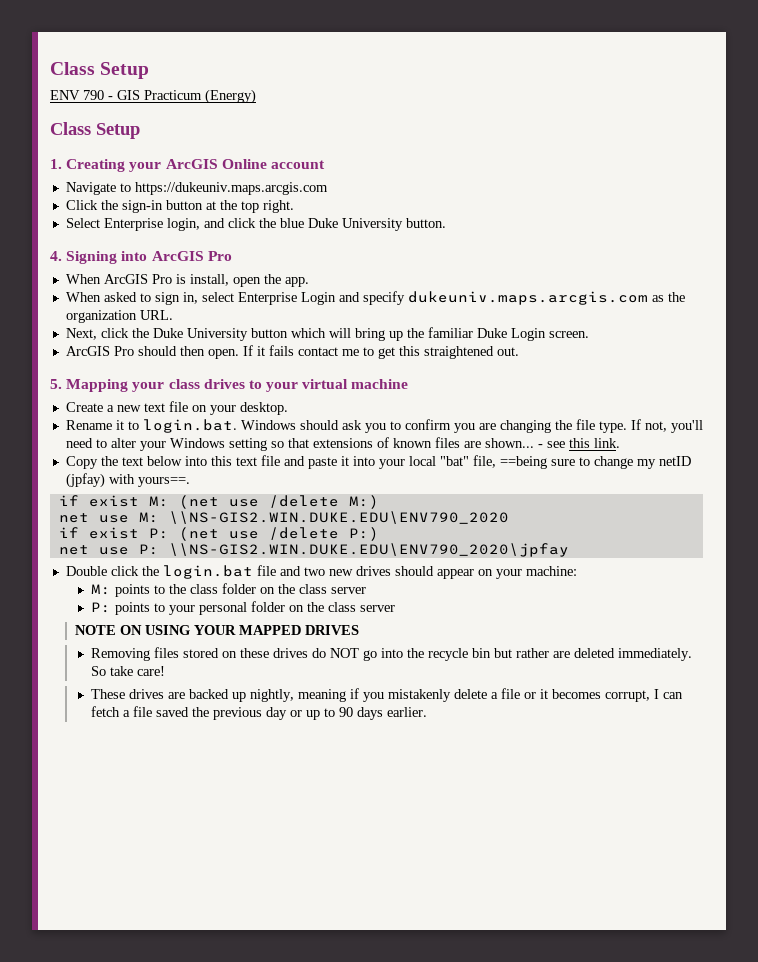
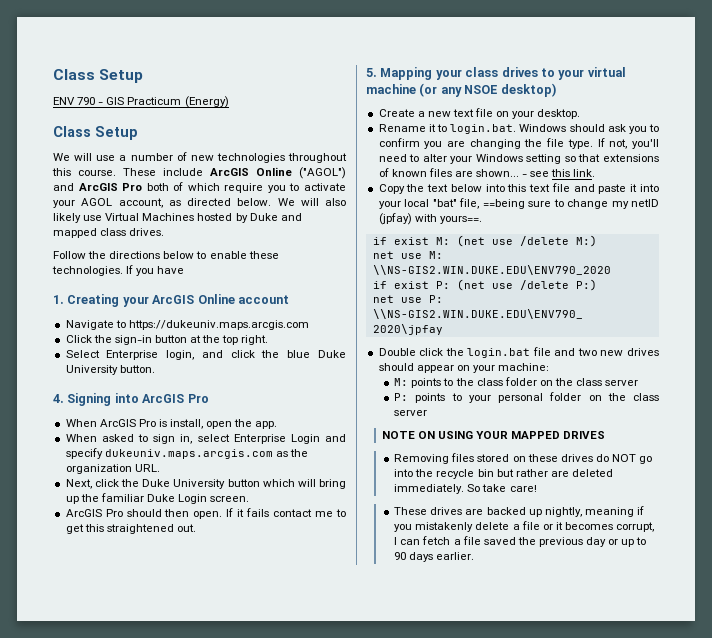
+ We will use a number of new technologies throughout this course. These include ArcGIS Online ("AGOL") and ArcGIS Pro both of which require you to activate your AGOL account, as directed below. We will also likely use Virtual Machines hosted by Duke and mapped class drives.
+ Follow the directions below to enable these technologies. If you have
- 5. Mapping your class drives to your virtual machine
+ 5. Mapping your class drives to your virtual machine (or any NSOE desktop)

